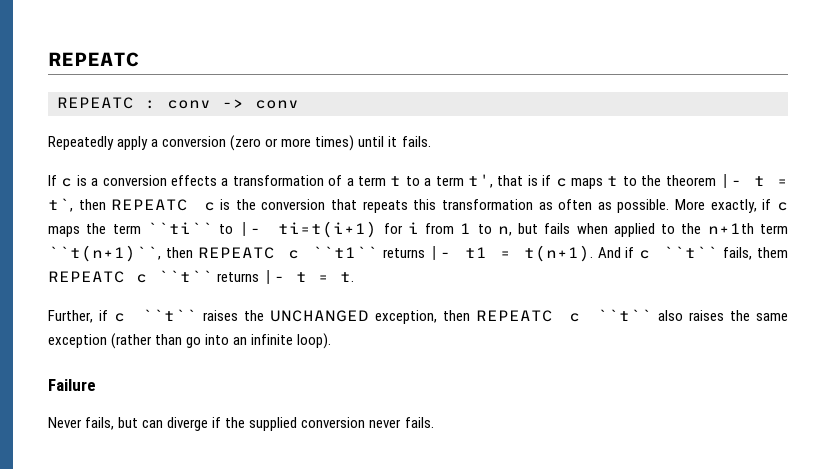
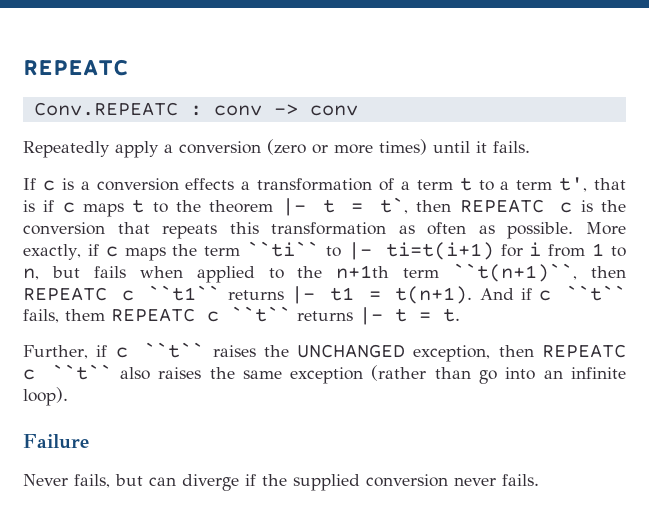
- REPEATC : conv -> conv
+ Conv.REPEATC : conv -> conv

